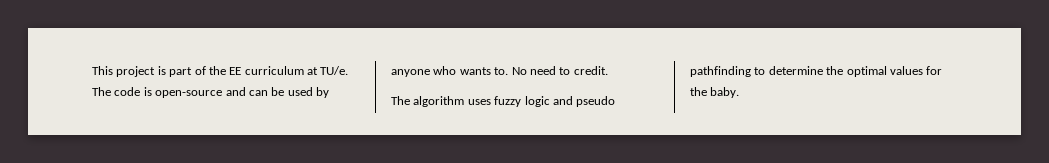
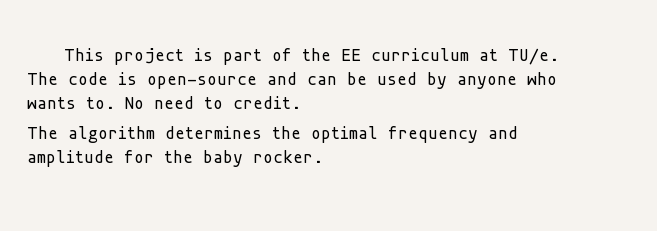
- The algorithm uses fuzzy logic and pseudo pathfinding to determine the optimal values for the baby.
+ The algorithm determines the optimal frequency and amplitude for the baby rocker.

